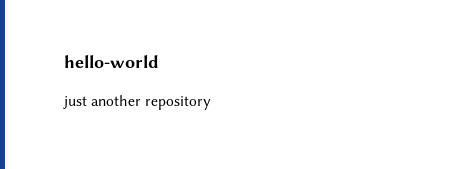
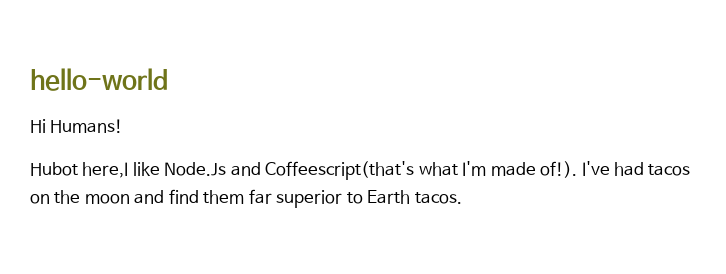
- just another repository
+ Hi Humans!
+ Hubot here,I like Node.Js and Coffeescript(that's what I'm made of!). I've had tacos on the moon and find them far superior to Earth tacos.

